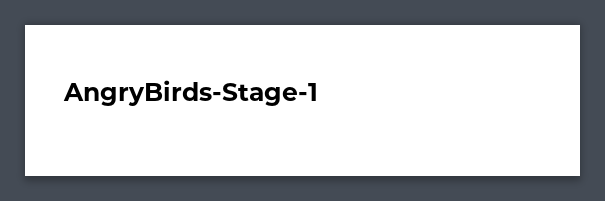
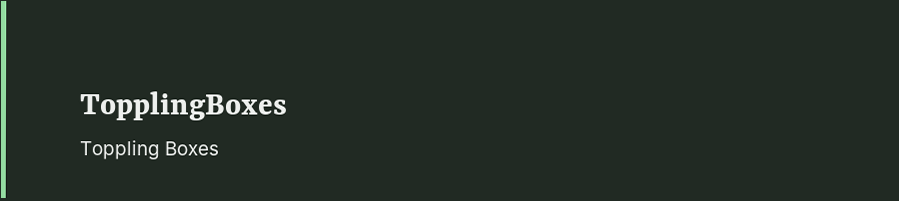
- AngryBirds-Stage-1
+ TopplingBoxes
+ Toppling Boxes

